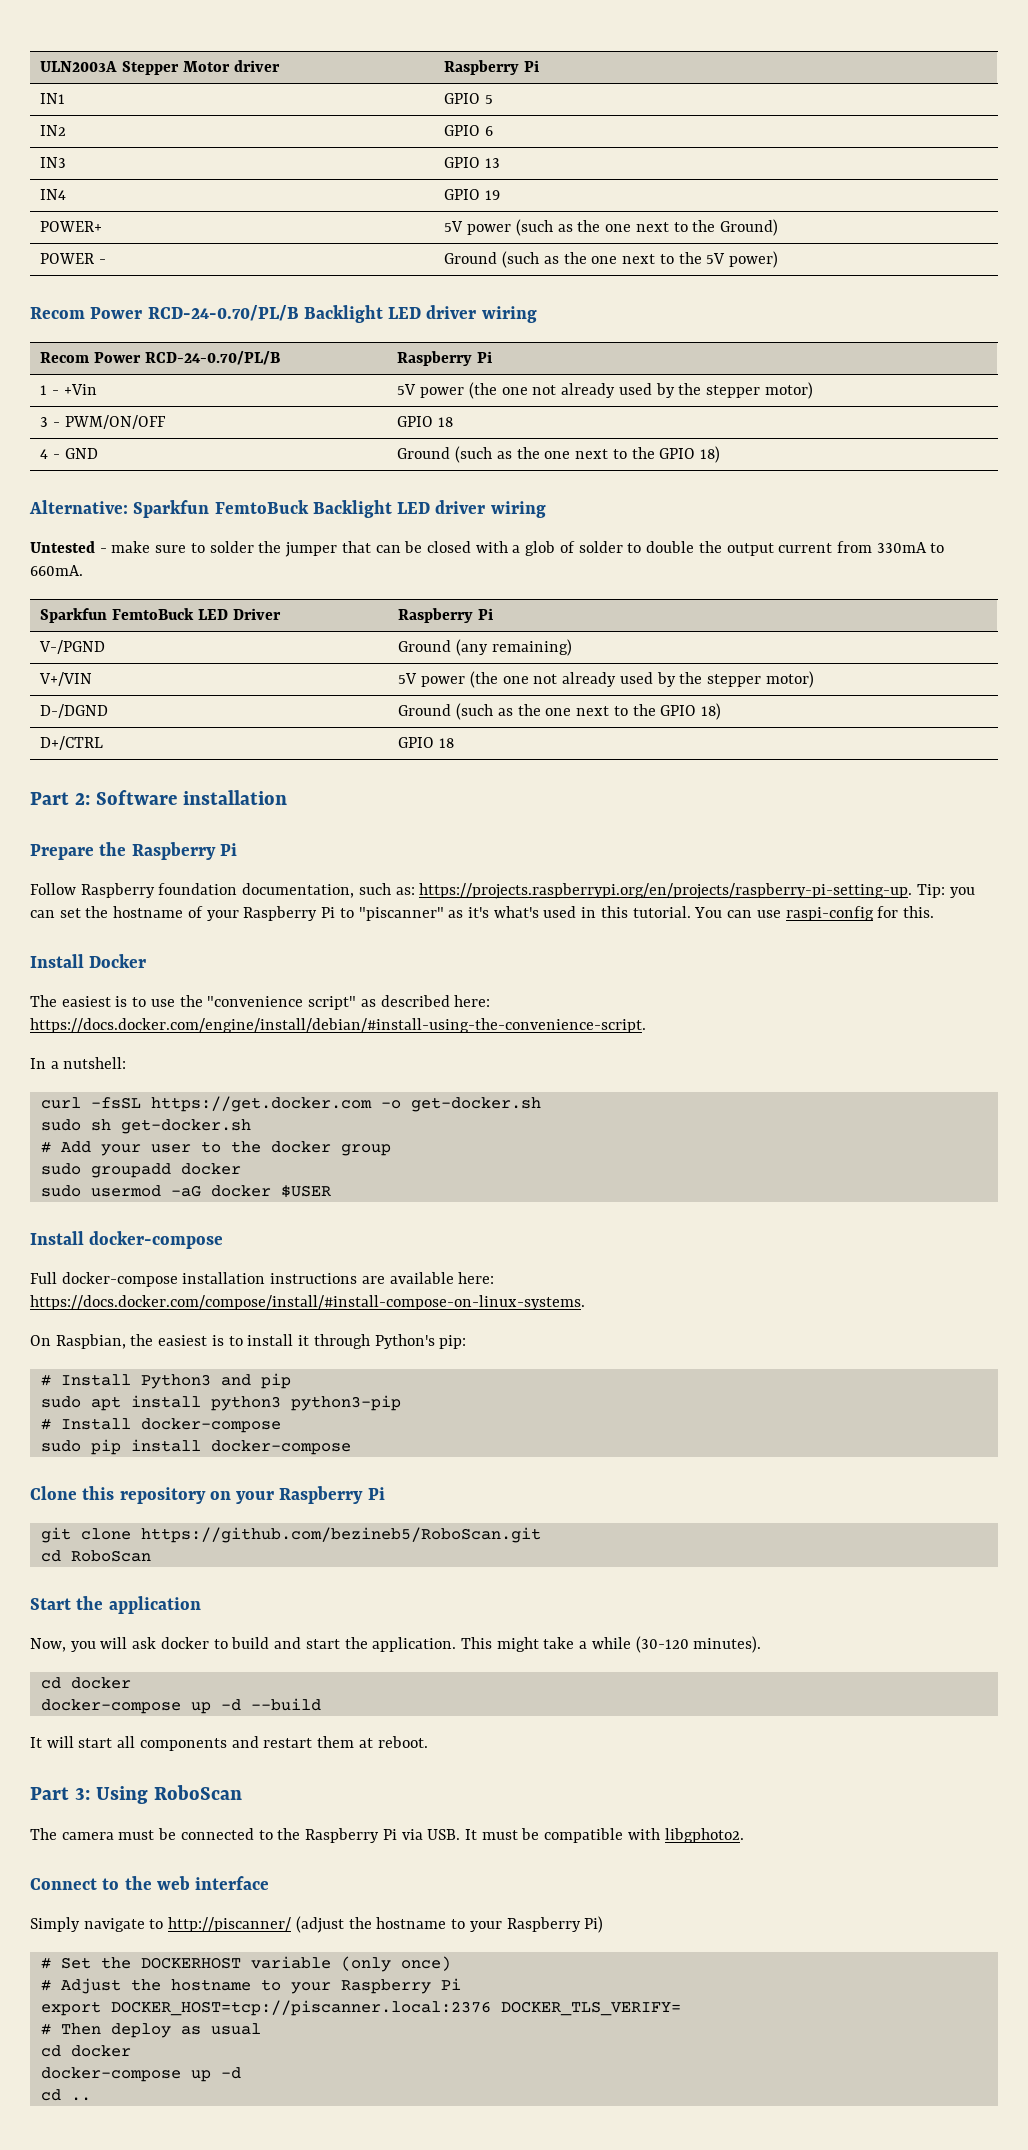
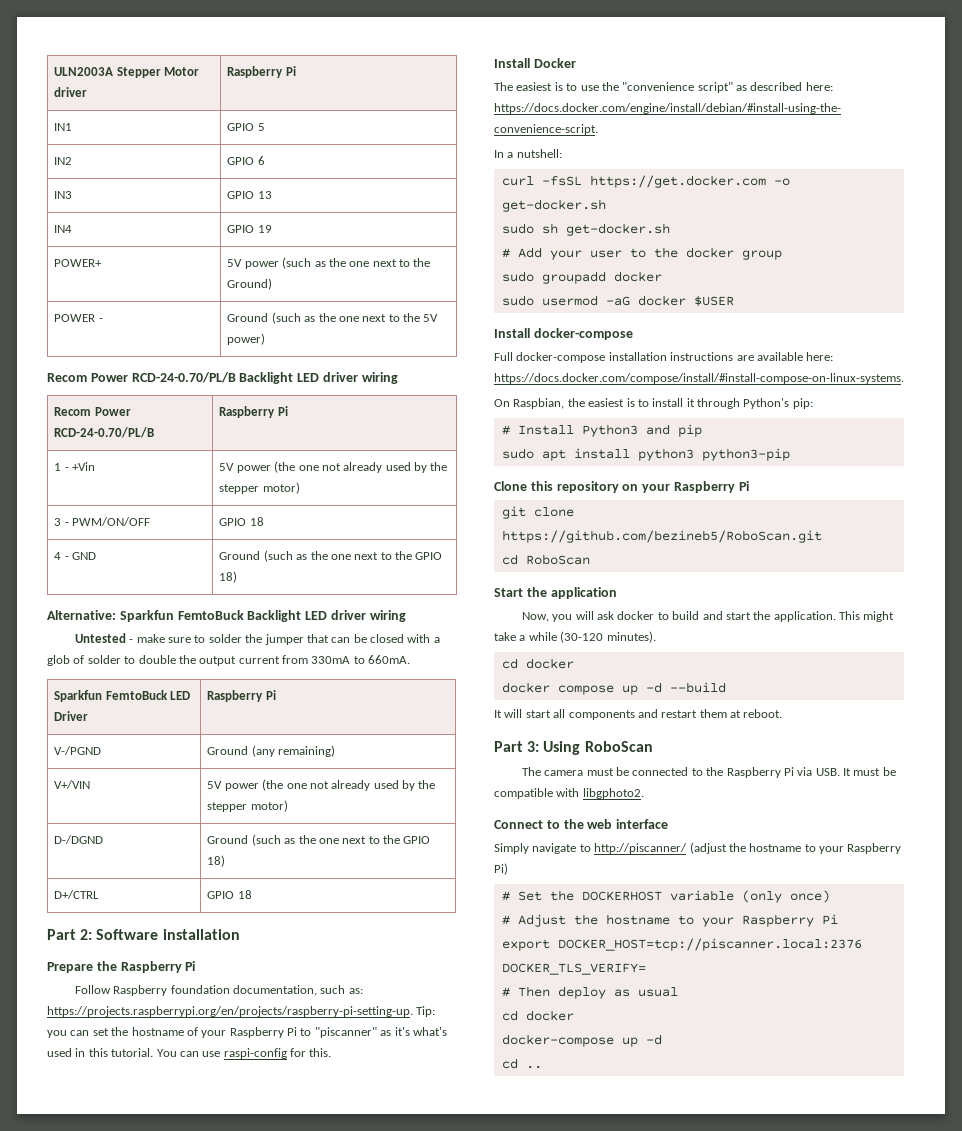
- # Install docker-compose
- sudo pip install docker-compose
- docker-compose up -d --build
+ docker compose up -d --build

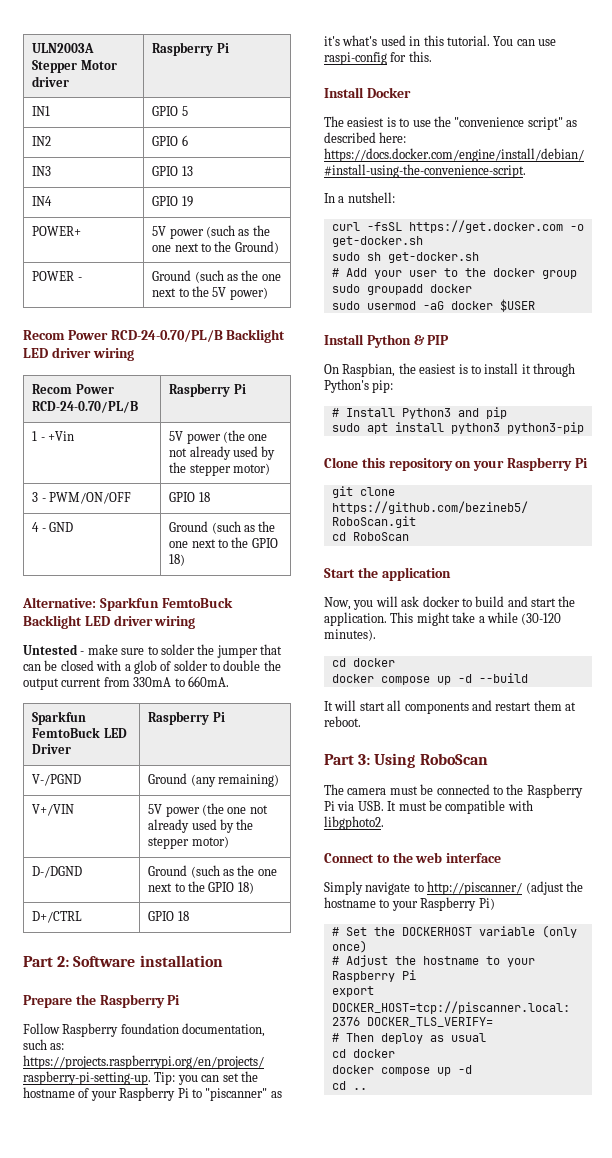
- Install docker-compose
- Full docker-compose installation instructions are available here: https://docs.docker.com/compose/install/#install-compose-on-linux-systems.
+ Install Python & PIP
  # Then deploy as usual
  cd docker
- docker-compose up -d
+ docker compose up -d

